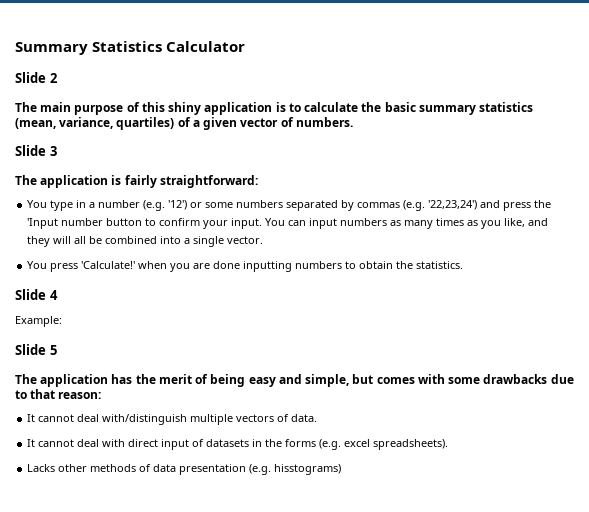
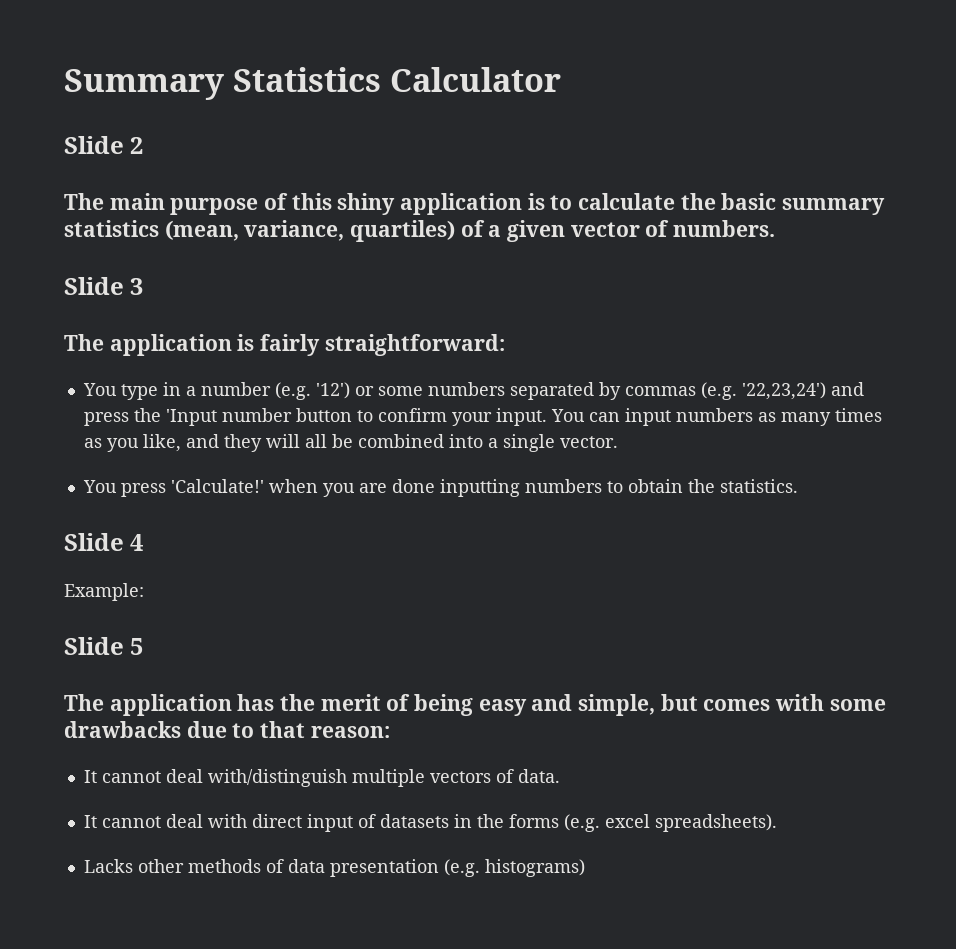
- Lacks other methods of data presentation (e.g. hisstograms)
+ Lacks other methods of data presentation (e.g. histograms)

